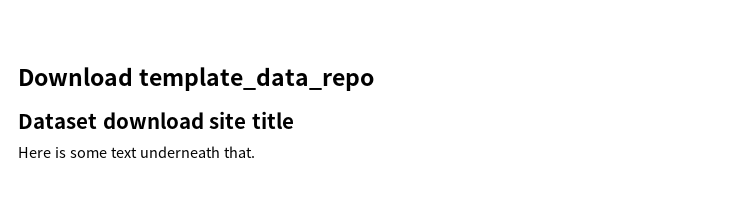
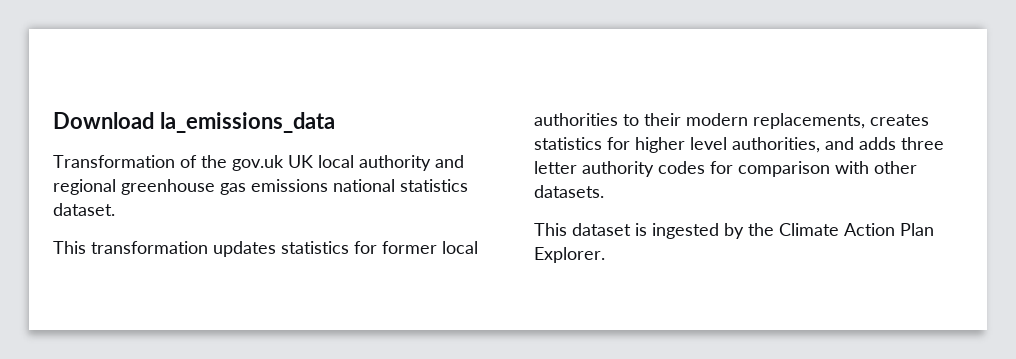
- Download template_data_repo
- Dataset download site title
- Here is some text underneath that.
+ Download la_emissions_data
+ Transformation of the gov.uk UK local authority and regional greenhouse gas emissions national statistics dataset.
+ This transformation updates statistics for former local authorities to their modern replacements, creates statistics for higher level authorities, and adds three letter authority codes for comparison with other datasets.
+ This dataset is ingested by the Climate Action Plan Explorer.

